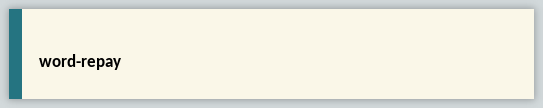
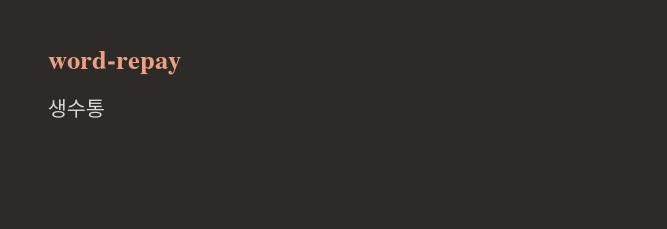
+ 생수통

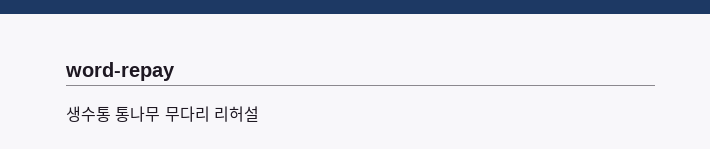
- 생수통
+ 생수통 통나무 무다리 리허설

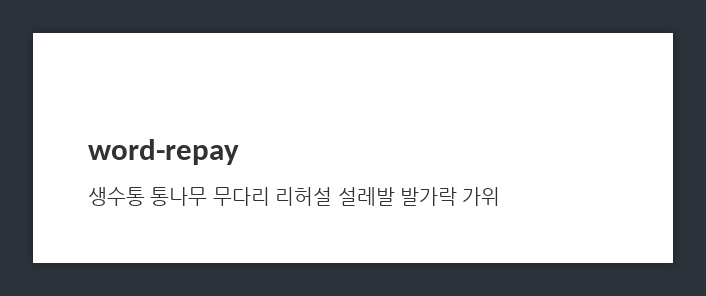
- 생수통 통나무 무다리 리허설
+ 생수통 통나무 무다리 리허설 설레발 발가락 가위

